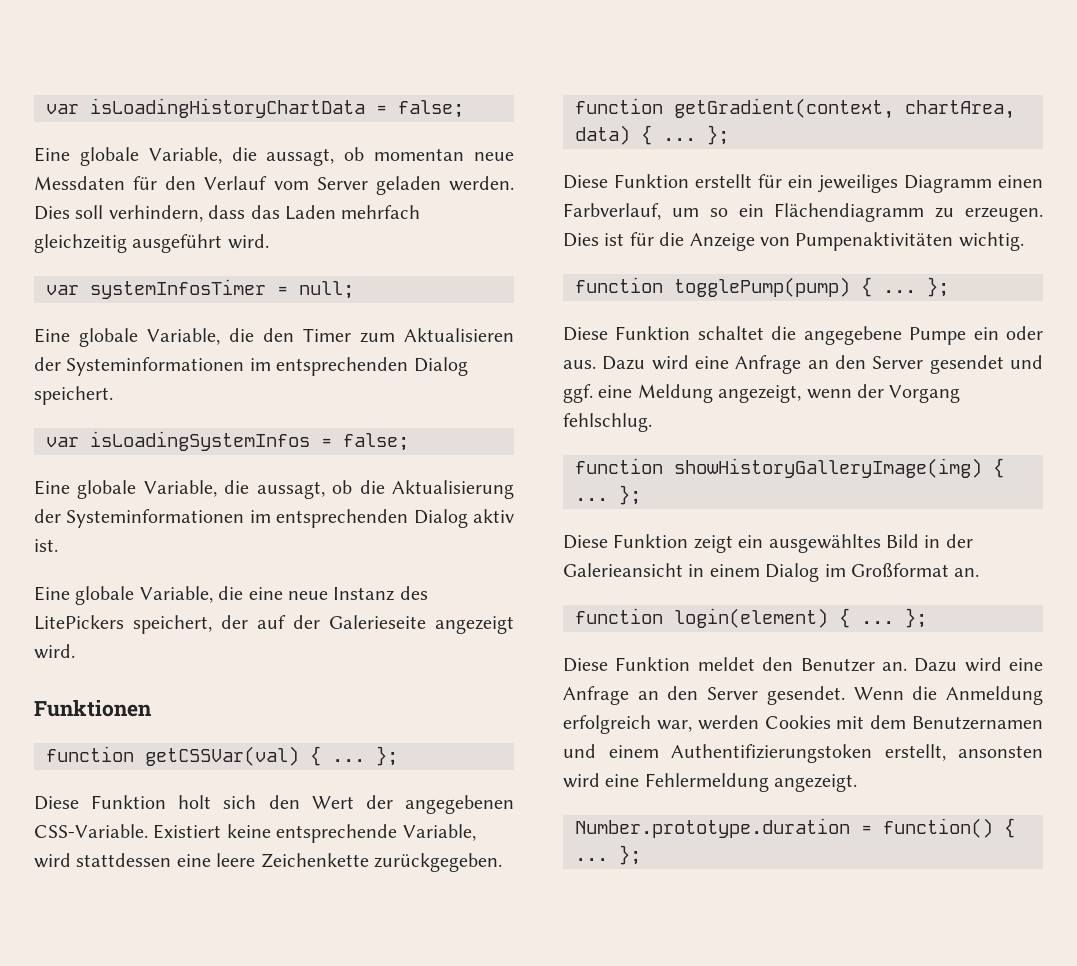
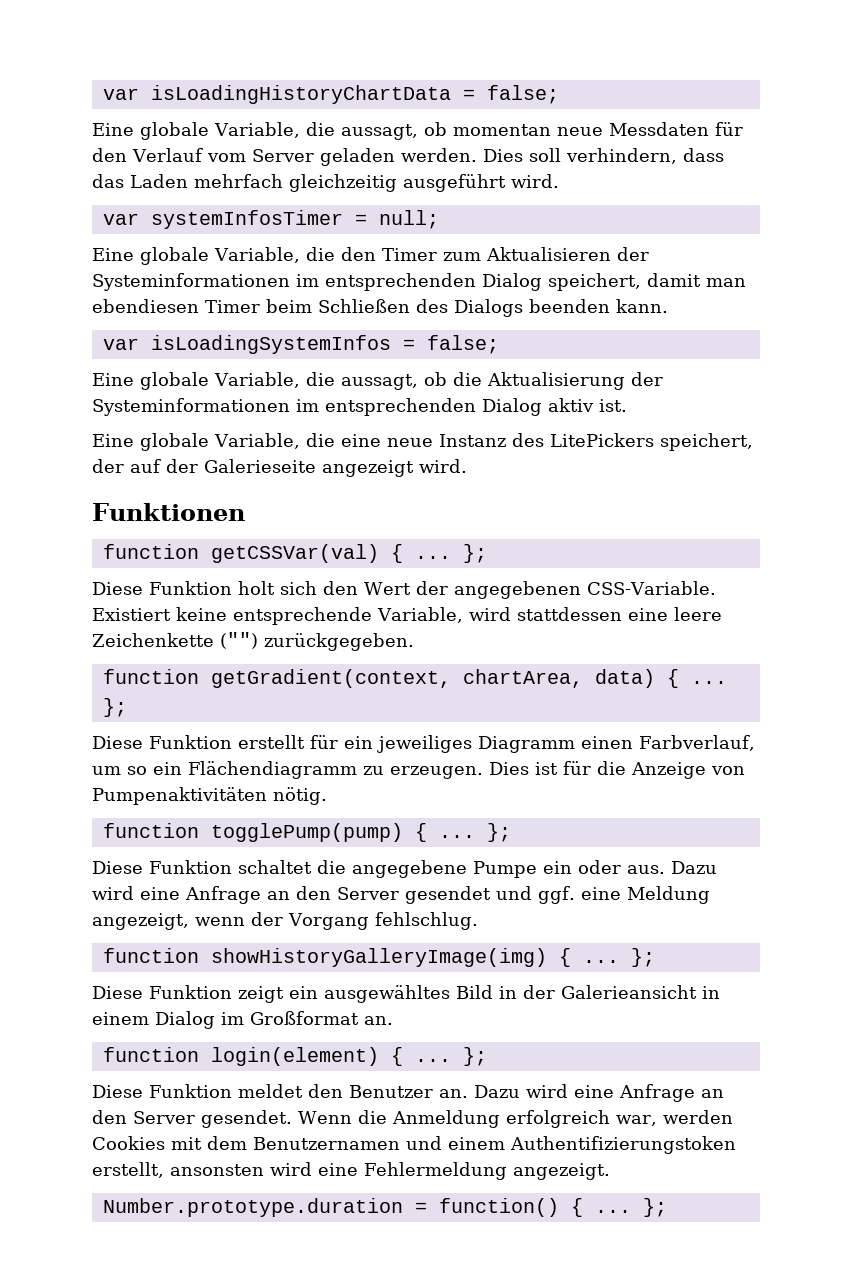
- Eine globale Variable, die den Timer zum Aktualisieren der Systeminformationen im entsprechenden Dialog speichert.
+ Eine globale Variable, die den Timer zum Aktualisieren der Systeminformationen im entsprechenden Dialog speichert, damit man ebendiesen Timer beim Schließen des Dialogs beenden kann.
- Existiert keine entsprechende Variable, wird stattdessen eine leere Zeichenkette zurückgegeben.
+ Existiert keine entsprechende Variable, wird stattdessen eine leere Zeichenkette ("") zurückgegeben.
- Dies ist für die Anzeige von Pumpenaktivitäten wichtig.
+ Dies ist für die Anzeige von Pumpenaktivitäten nötig.

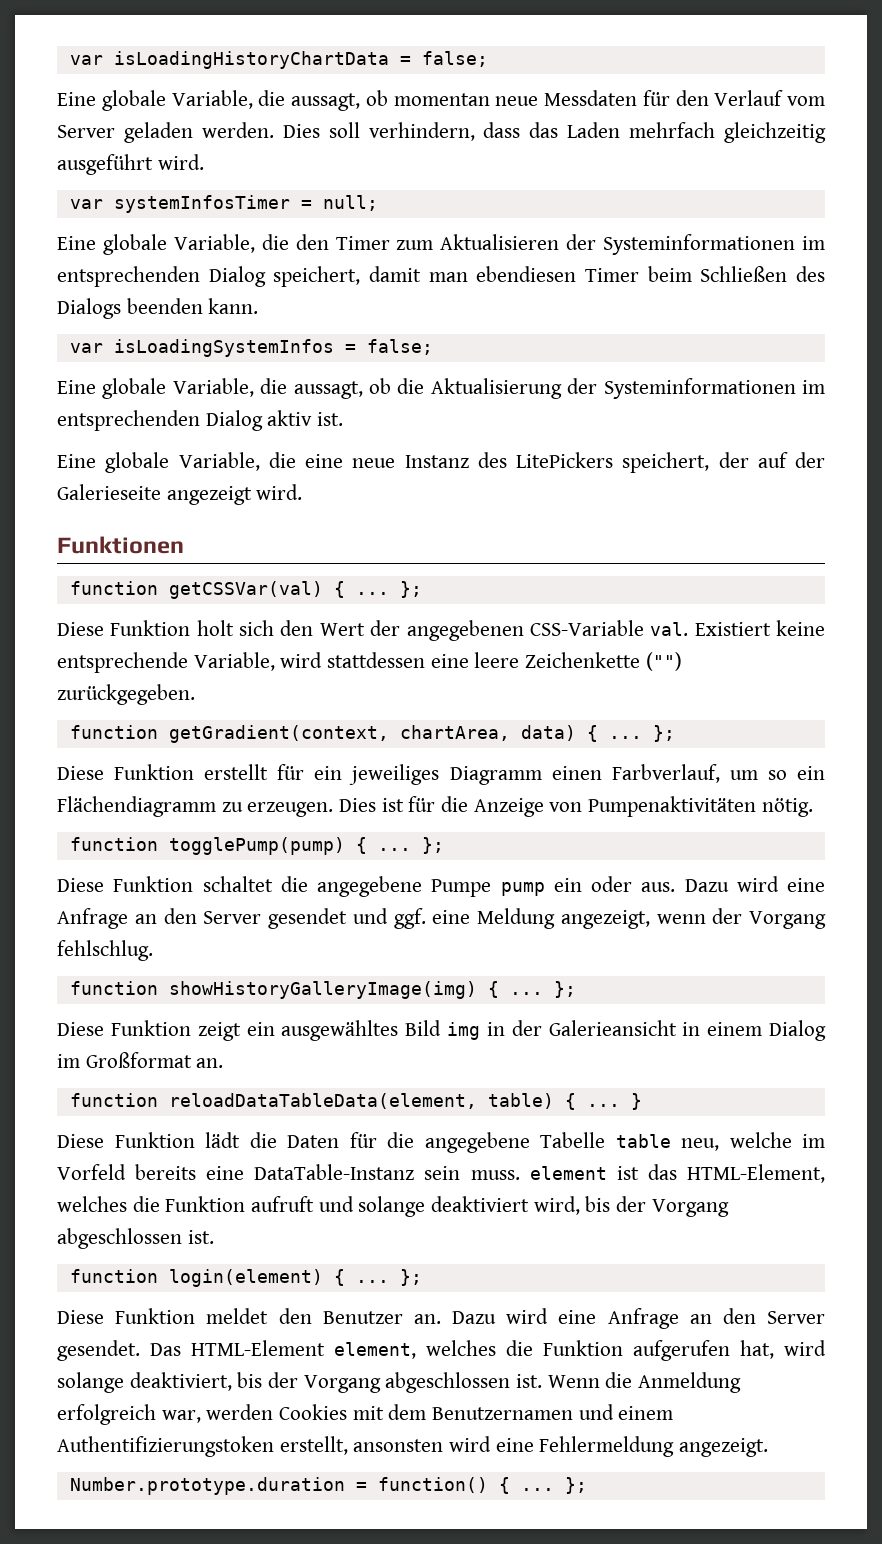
- Diese Funktion holt sich den Wert der angegebenen CSS-Variable.
+ Diese Funktion holt sich den Wert der angegebenen CSS-Variable val.
- Diese Funktion schaltet die angegebene Pumpe ein oder aus.
+ Diese Funktion schaltet die angegebene Pumpe pump ein oder aus.
- Diese Funktion zeigt ein ausgewähltes Bild in der Galerieansicht in einem Dialog im Großformat an.
+ Diese Funktion zeigt ein ausgewähltes Bild img in der Galerieansicht in einem Dialog im Großformat an.
+ function reloadDataTableData(element, table) { ... }
+ Diese Funktion lädt die Daten für die angegebene Tabelle table neu, welche im Vorfeld bereits eine DataTable-Instanz sein muss. element ist das HTML-Element, welches die Funktion aufruft und solange deaktiviert wird, bis der Vorgang abgeschlossen ist.
+ Das HTML-Element element, welches die Funktion aufgerufen hat, wird solange deaktiviert, bis der Vorgang abgeschlossen ist.

